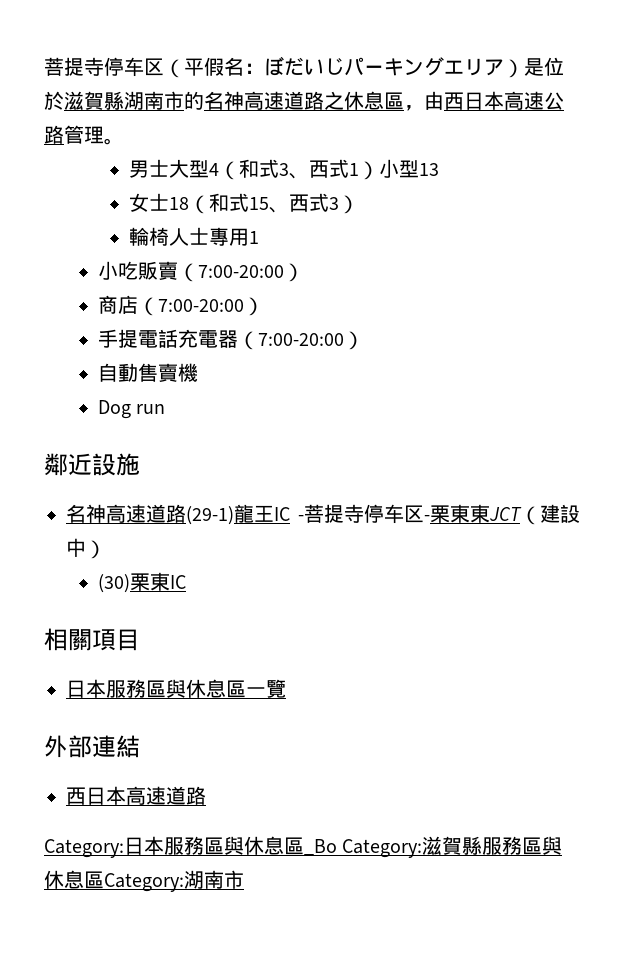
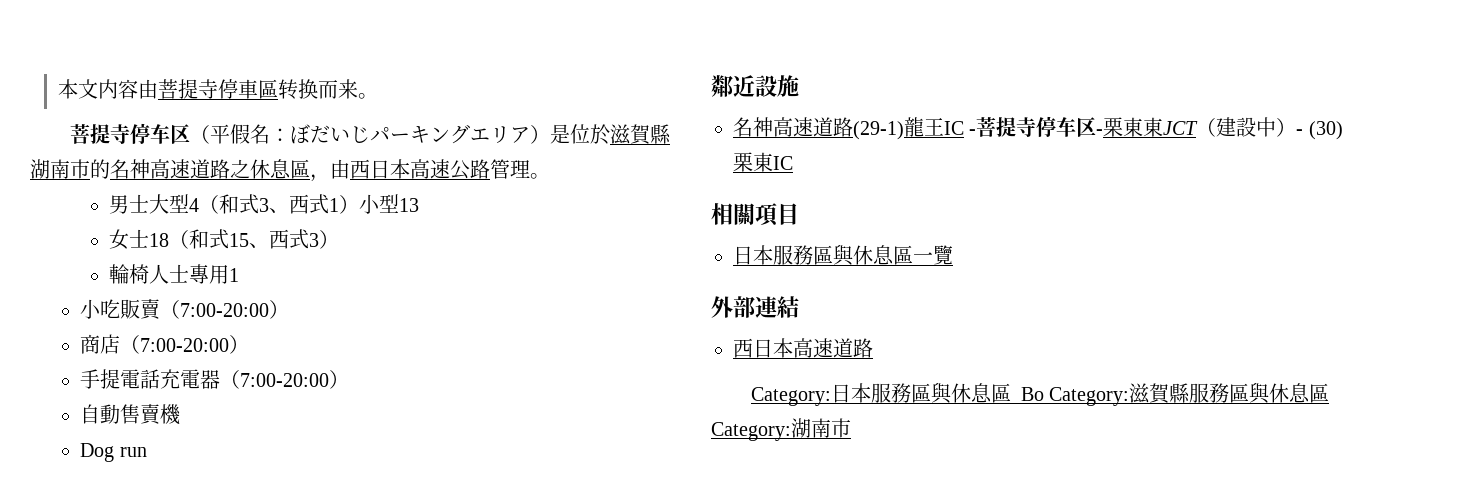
+ 本文内容由菩提寺停車區转换而来。
- 名神高速道路(29-1)龍王IC -菩提寺停车区-栗東東JCT（建設中）
- (30)栗東IC
+ 名神高速道路(29-1)龍王IC -菩提寺停车区-栗東東JCT（建設中）- (30)栗東IC

